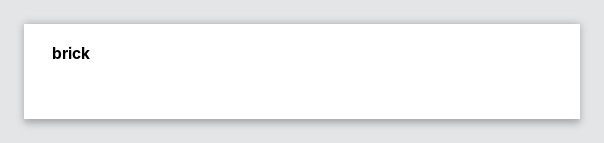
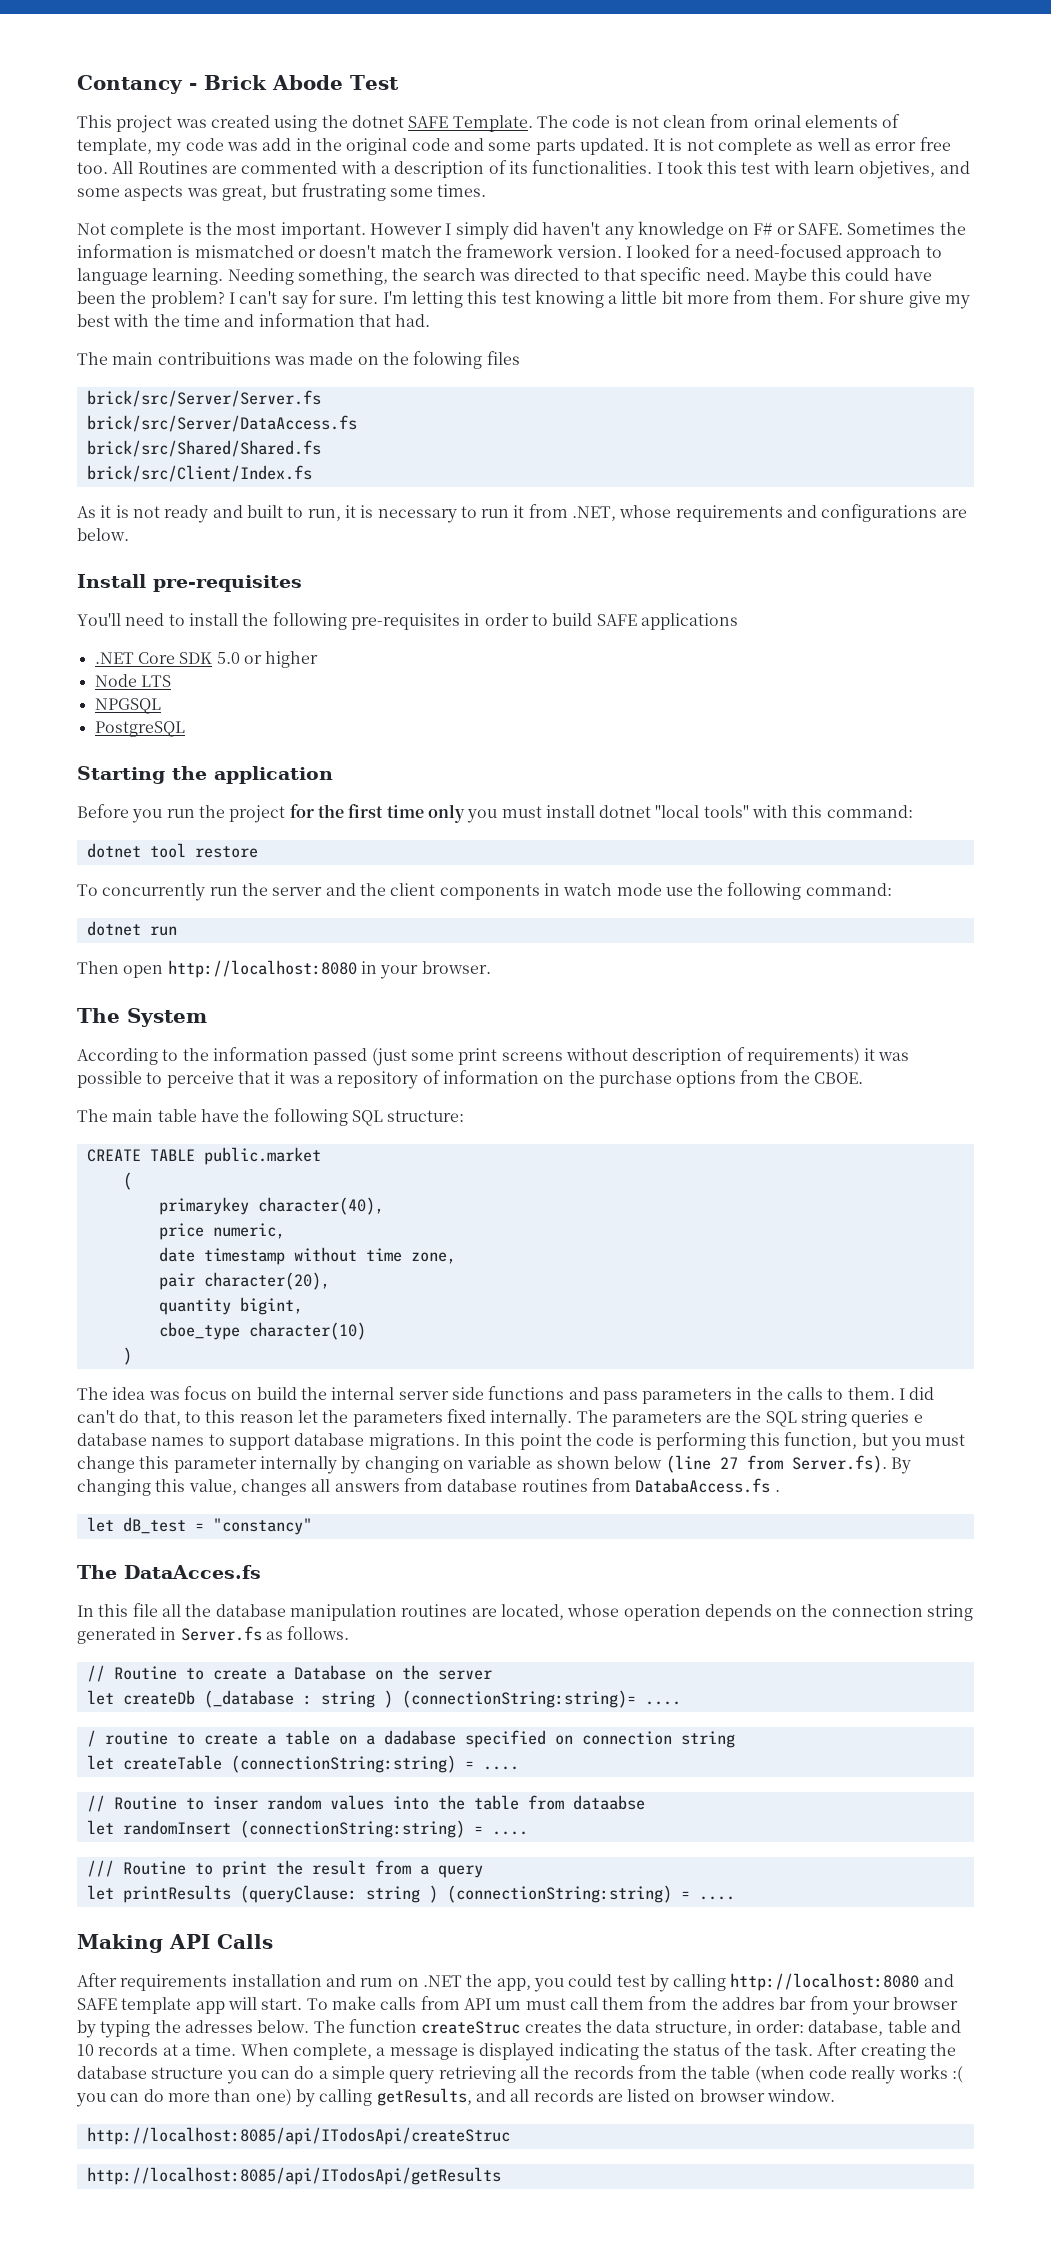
- brick
+ Contancy - Brick Abode Test
+ This project was created using the dotnet SAFE Template. The code is not clean from orinal elements of template, my code was add in the original code and some parts updated. It is not complete as well as error free too. All Routines are commented with a description of its functionalities. I took this test with learn objetives, and some aspects was great, but frustrating some times.
+ Not complete is the most important. However I simply did haven't any knowledge on F# or SAFE. Sometimes the information is mismatched or doesn't match the framework version. I looked for a need-focused approach to language learning. Needing something, the search was directed to that specific need. Maybe this could have been the problem? I can't say for sure. I'm letting this test knowing a little bit more from them. For shure give my best with the time and information that had.
+ The main contribuitions was made on the folowing files
+ brick/src/Server/Server.fs
+ brick/src/Server/DataAccess.fs
+ brick/src/Shared/Shared.fs
+ brick/src/Client/Index.fs
+ As it is not ready and built to run, it is necessary to run it from .NET, whose requirements and configurations are below.
+ Install pre-requisites
+ You'll need to install the following pre-requisites in order to build SAFE applications
+ .NET Core SDK 5.0 or higher
+ Node LTS
+ NPGSQL
+ PostgreSQL
+ Starting the application
+ Before you run the project for the first time only you must install dotnet "local tools" with this command:
+ dotnet tool restore
+ To concurrently run the server and the client components in watch mode use the following command:
+ dotnet run
+ Then open http://localhost:8080 in your browser.
+ The System
+ According to the information passed (just some print screens without description of requirements) it was possible to perceive that it was a repository of information on the purchase options from the CBOE.
+ The main table have the following SQL structure:
+ CREATE TABLE public.market
+ (
+ primarykey character(40),
+ price numeric,
+ date timestamp without time zone,
+ pair character(20),
+ quantity bigint,
+ cboe_type character(10)
+ )
+ The idea was focus on build the internal server side functions and pass parameters in the calls to them. I did can't do that, to this reason let the parameters fixed internally. The parameters are the SQL string queries e database names to support database migrations. In this point the code is performing this function, but you must change this parameter internally by changing on variable as shown below (line 27 from Server.fs). By changing this value, changes all answers from database routines from DatabaAccess.fs .
+ let dB_test = "constancy"
+ The DataAcces.fs
+ In this file all the database manipulation routines are located, whose operation depends on the connection string generated in Server.fs as follows.
+ // Routine to create a Database on the server
+ let createDb (_database : string ) (connectionString:string)= ....
+ / routine to create a table on a dadabase specified on connection string
+ let createTable (connectionString:string) = ....
+ // Routine to inser random values into the table from dataabse
+ let randomInsert (connectionString:string) = ....
+ /// Routine to print the result from a query
+ let printResults (queryClause: string ) (connectionString:string) = ....
+ Making API Calls
+ After requirements installation and rum on .NET the app, you could test by calling http://localhost:8080 and SAFE template app will start. To make calls from API um must call them from the addres bar from your browser by typing the adresses below. The function createStruc creates the data structure, in order: database, table and 10 records at a time. When complete, a message is displayed indicating the status of the task. After creating the database structure you can do a simple query retrieving all the records from the table (when code really works :( you can do more than one) by calling getResults, and all records are listed on browser window.
+ http://localhost:8085/api/ITodosApi/createStruc
+ http://localhost:8085/api/ITodosApi/getResults

